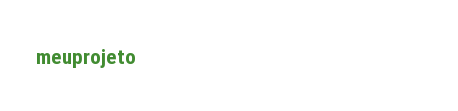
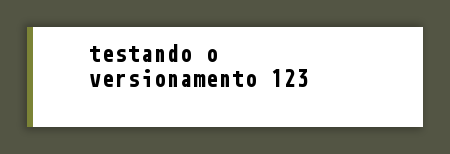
- meuprojeto
+ testando o versionamento 123

